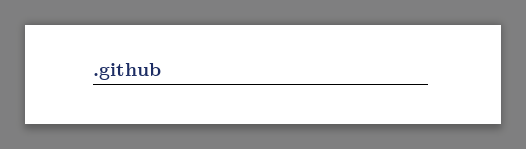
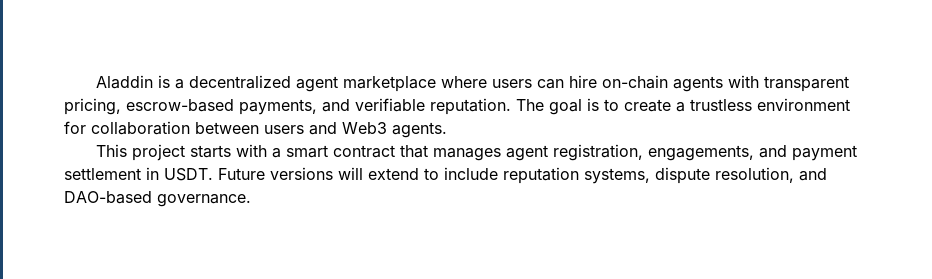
- .github
+ Aladdin is a decentralized agent marketplace where users can hire on-chain agents with transparent pricing, escrow-based payments, and verifiable reputation. The goal is to create a trustless environment for collaboration between users and Web3 agents.
+ This project starts with a smart contract that manages agent registration, engagements, and payment settlement in USDT. Future versions will extend to include reputation systems, dispute resolution, and DAO-based governance.

